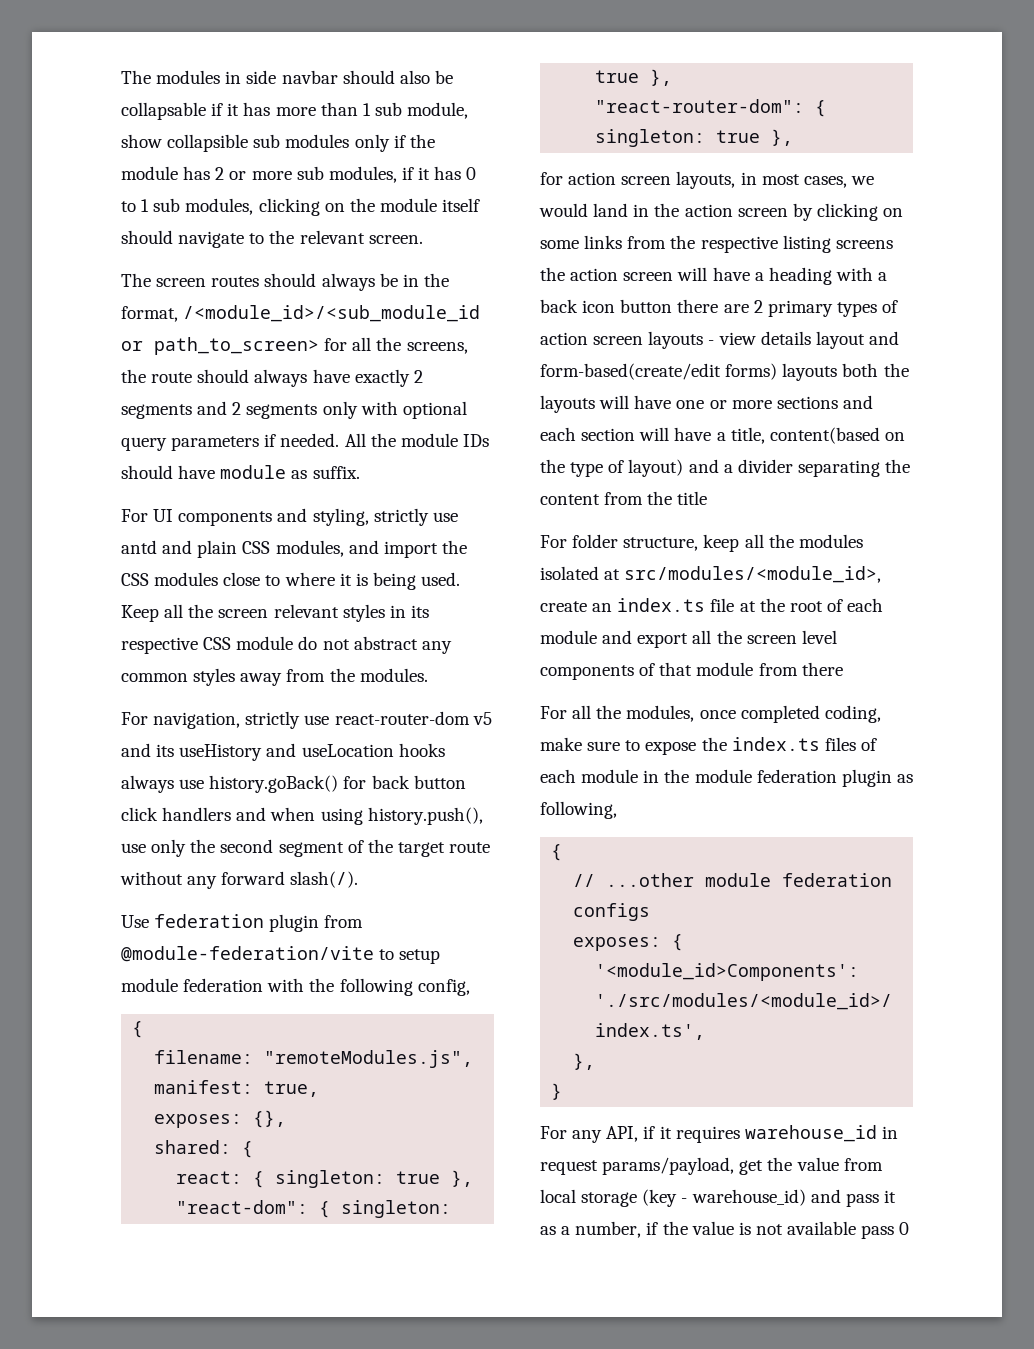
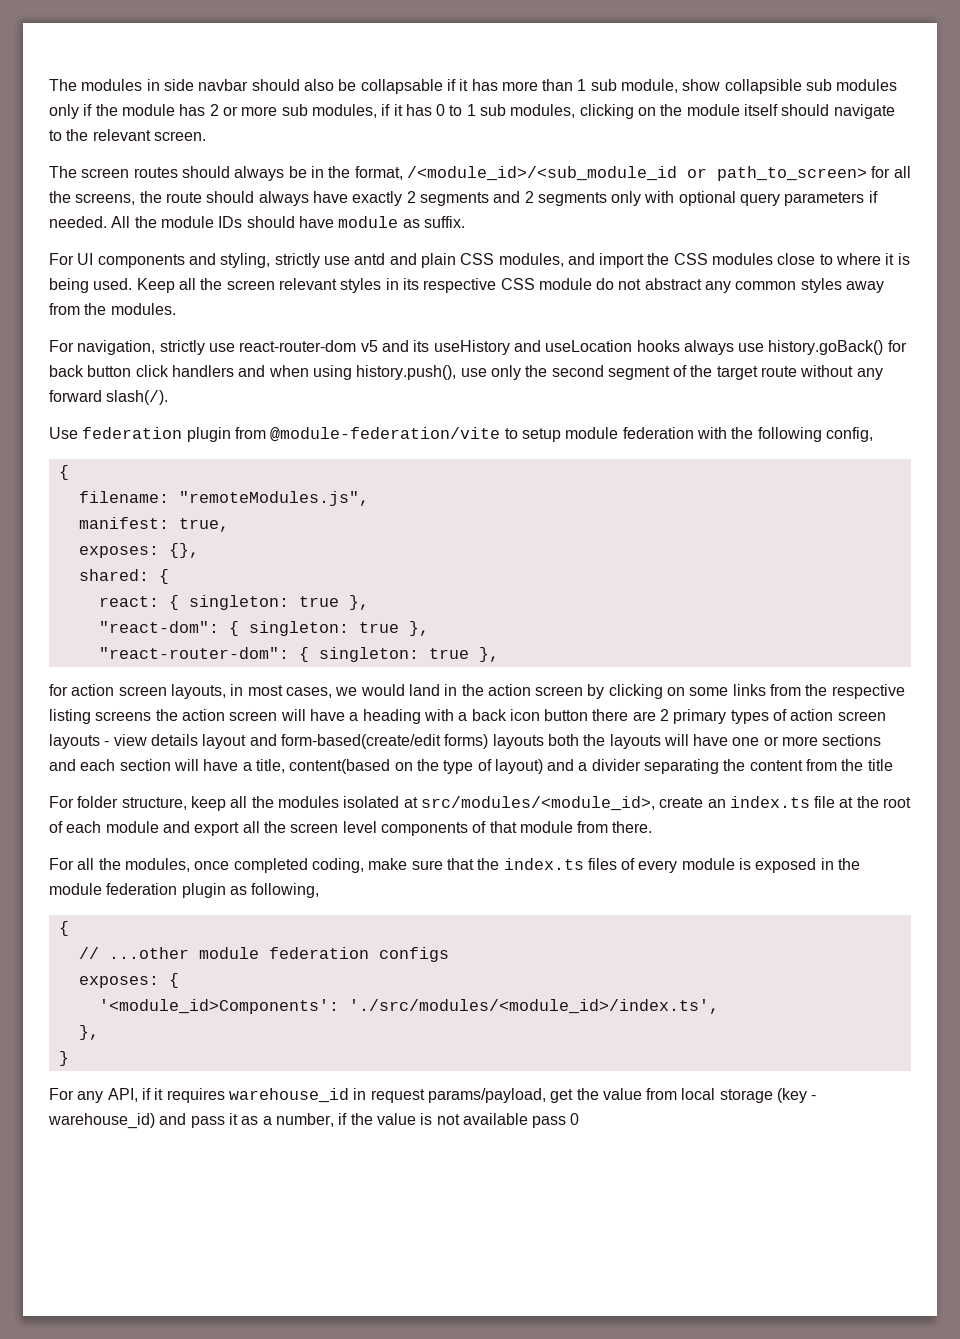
- For folder structure, keep all the modules isolated at src/modules/<module_id>, create an index.ts file at the root of each module and export all the screen level components of that module from there
+ For folder structure, keep all the modules isolated at src/modules/<module_id>, create an index.ts file at the root of each module and export all the screen level components of that module from there.
- For all the modules, once completed coding, make sure to expose the index.ts files of each module in the module federation plugin as following,
+ For all the modules, once completed coding, make sure that the index.ts files of every module is exposed in the module federation plugin as following,

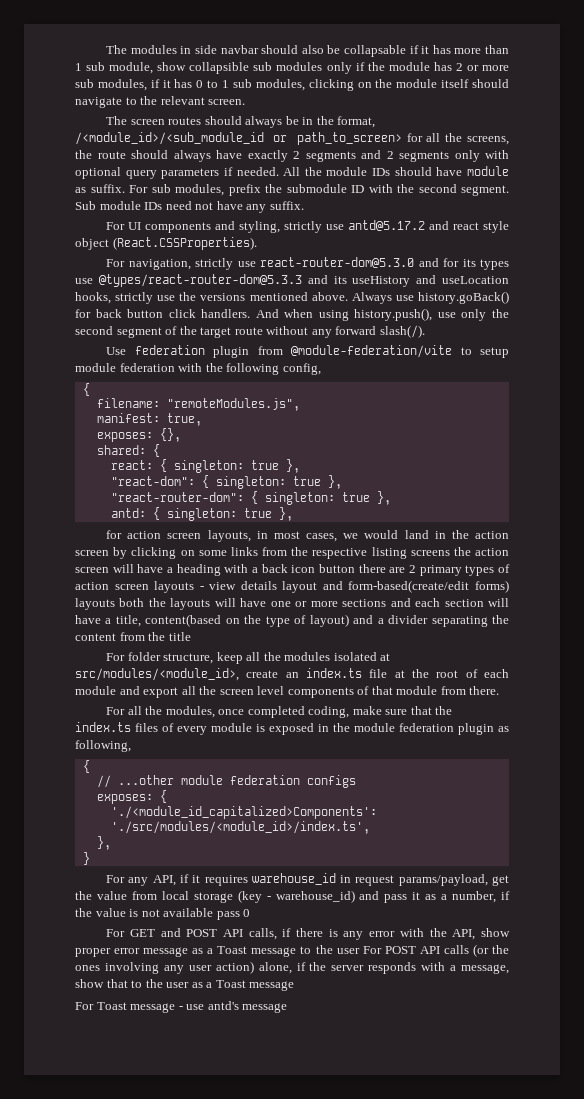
+ For sub modules, prefix the submodule ID with the second segment. Sub module IDs need not have any suffix.
- For UI components and styling, strictly use antd and plain CSS modules, and import the CSS modules close to where it is being used. Keep all the screen relevant styles in its respective CSS module do not abstract any common styles away from the modules.
- For navigation, strictly use react-router-dom v5 and its useHistory and useLocation hooks always use history.goBack() for back button click handlers and when using history.push(), use only the second segment of the target route without any forward slash(/).
+ For UI components and styling, strictly use antd@5.17.2 and react style object (React.CSSProperties).
+ For navigation, strictly use react-router-dom@5.3.0 and for its types use @types/react-router-dom@5.3.3 and its useHistory and useLocation hooks, strictly use the versions mentioned above. Always use history.goBack() for back button click handlers. And when using history.push(), use only the second segment of the target route without any forward slash(/).
+ antd: { singleton: true },
- '<module_id>Components': './src/modules/<module_id>/index.ts',
+ './<module_id_capitalized>Components': './src/modules/<module_id>/index.ts',
+ For GET and POST API calls, if there is any error with the API, show proper error message as a Toast message to the user For POST API calls (or the ones involving any user action) alone, if the server responds with a message, show that to the user as a Toast message
+ For Toast message - use antd's message

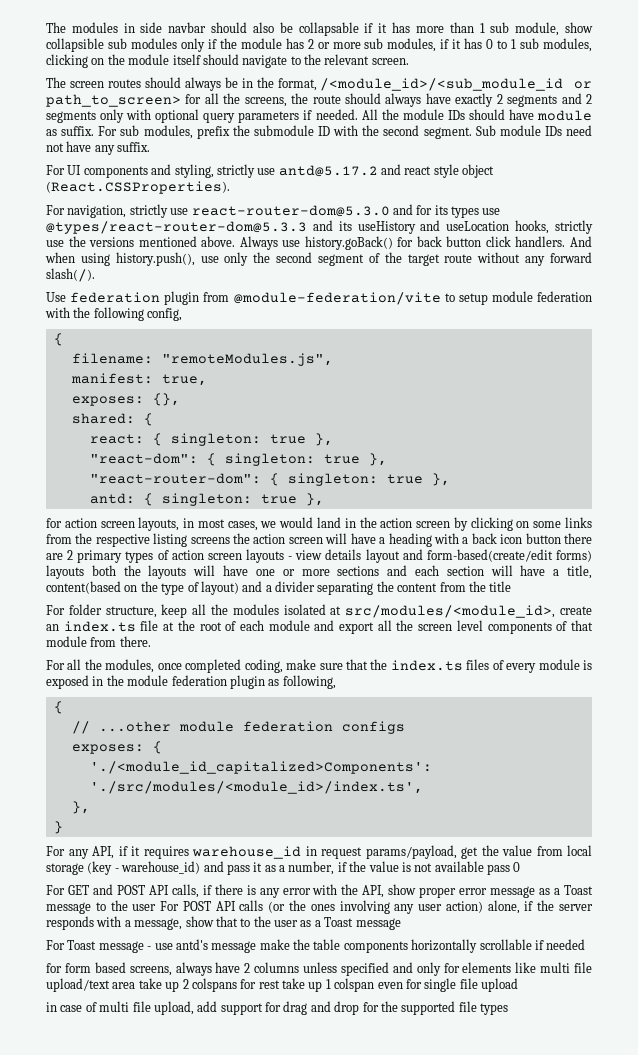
- For Toast message - use antd's message
+ For Toast message - use antd's message make the table components horizontally scrollable if needed
+ for form based screens, always have 2 columns unless specified and only for elements like multi file upload/text area take up 2 colspans for rest take up 1 colspan even for single file upload
+ in case of multi file upload, add support for drag and drop for the supported file types

